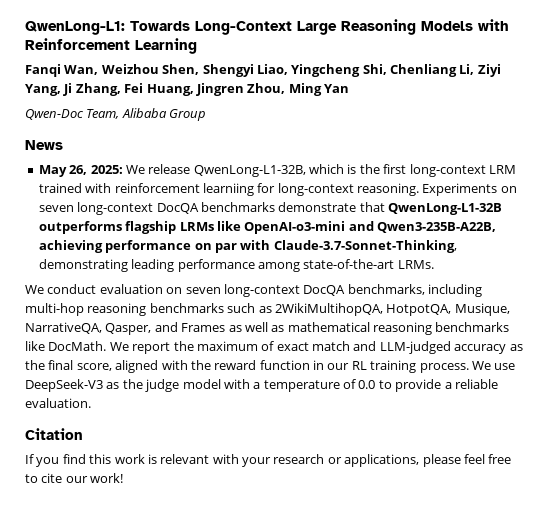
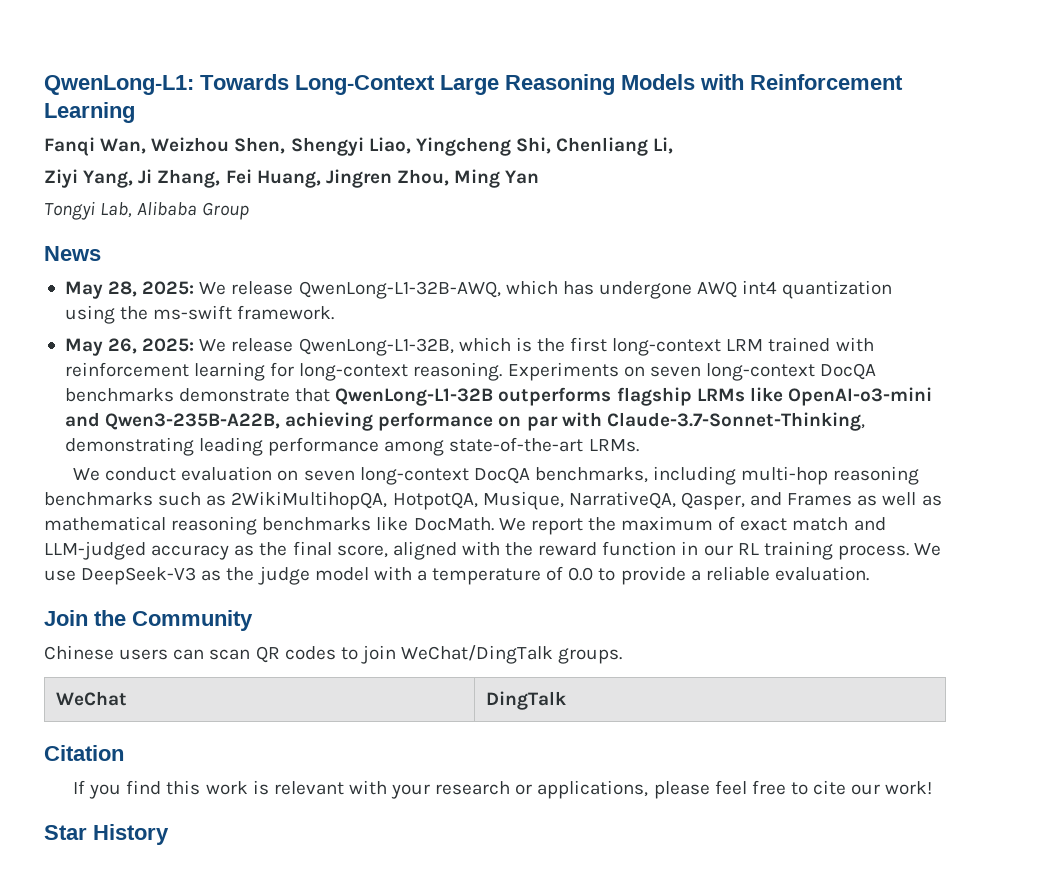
- Fanqi Wan, Weizhou Shen, Shengyi Liao, Yingcheng Shi, Chenliang Li, Ziyi Yang, Ji Zhang, Fei Huang, Jingren Zhou, Ming Yan
+ Fanqi Wan, Weizhou Shen, Shengyi Liao, Yingcheng Shi, Chenliang Li,
+ Ziyi Yang, Ji Zhang, Fei Huang, Jingren Zhou, Ming Yan
- Qwen-Doc Team, Alibaba Group
+ Tongyi Lab, Alibaba Group
+ May 28, 2025: We release QwenLong-L1-32B-AWQ, which has undergone AWQ int4 quantization using the ms-swift framework.
- May 26, 2025: We release QwenLong-L1-32B, which is the first long-context LRM trained with reinforcement learniing for long-context reasoning.
+ May 26, 2025: We release QwenLong-L1-32B, which is the first long-context LRM trained with reinforcement learning for long-context reasoning.
+ Join the Community
+ Chinese users can scan QR codes to join WeChat/DingTalk groups.
+ WeChat | DingTalk
+ Star History

